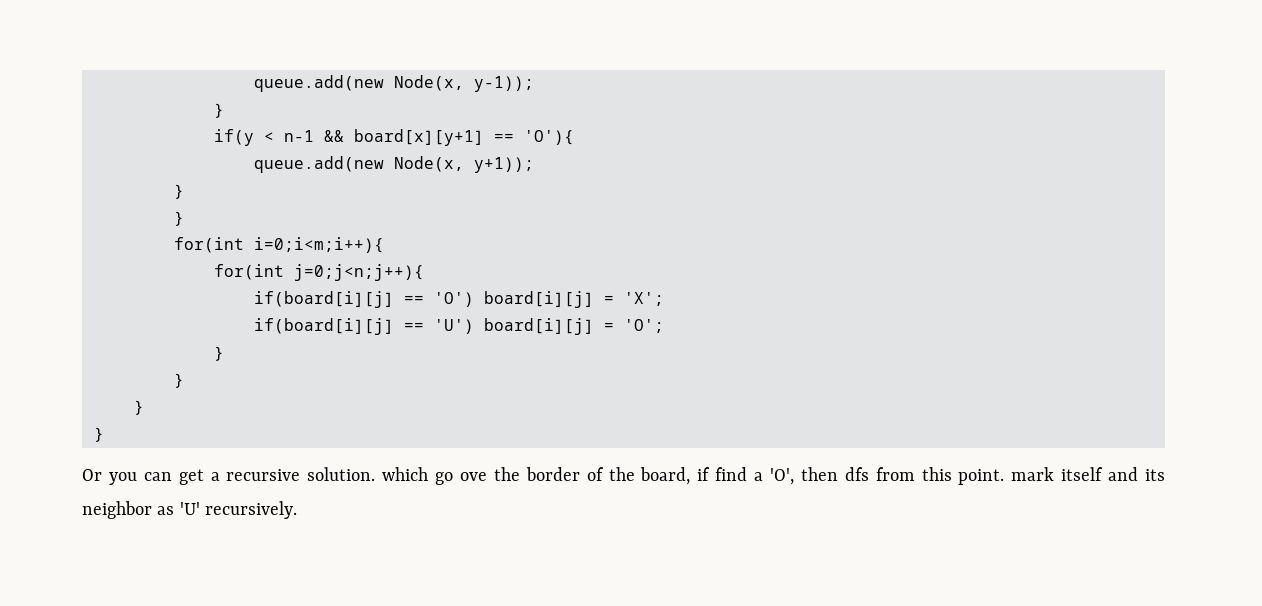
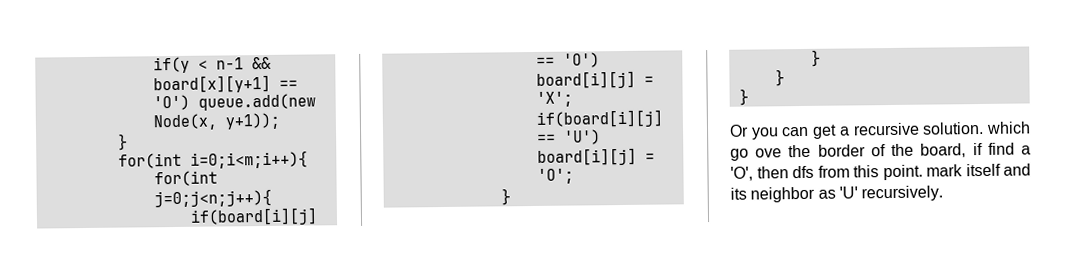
- queue.add(new Node(x, y-1));
- }
- if(y < n-1 && board[x][y+1] == 'O'){
- queue.add(new Node(x, y+1));
- }
+ if(y < n-1 && board[x][y+1] == 'O') queue.add(new Node(x, y+1));

